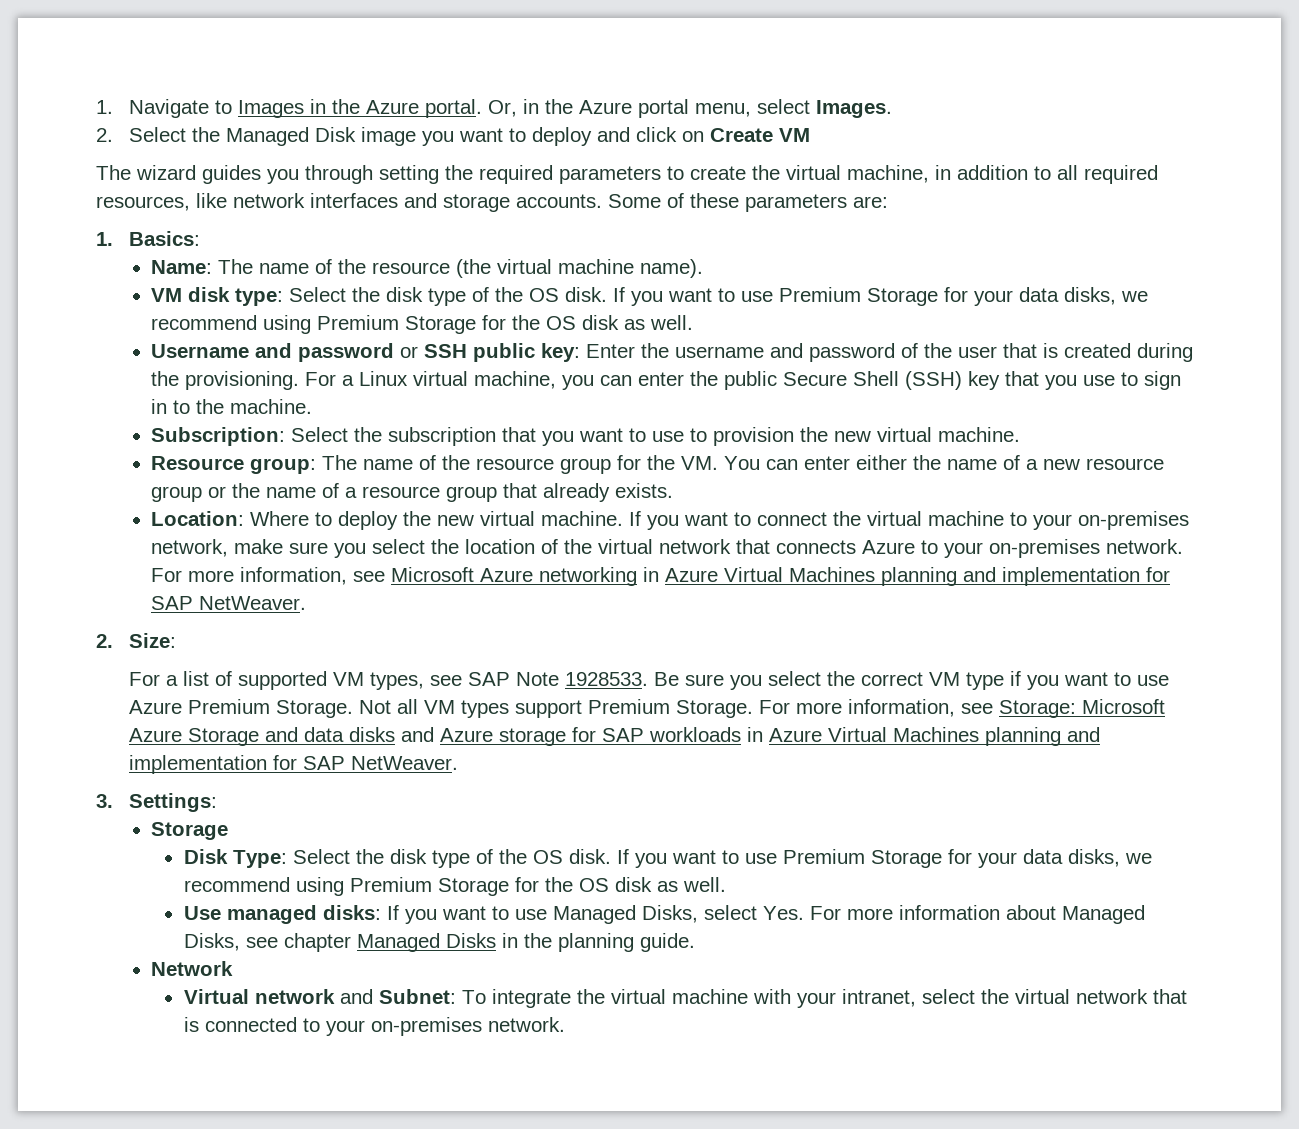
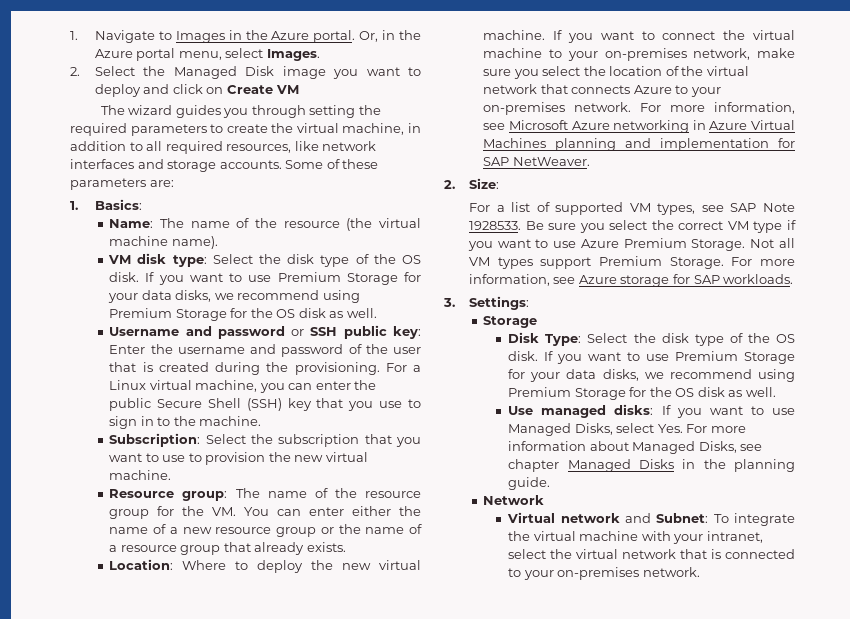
- For more information, see Storage: Microsoft Azure Storage and data disks and Azure storage for SAP workloads in Azure Virtual Machines planning and implementation for SAP NetWeaver.
+ For more information, see Azure storage for SAP workloads.

